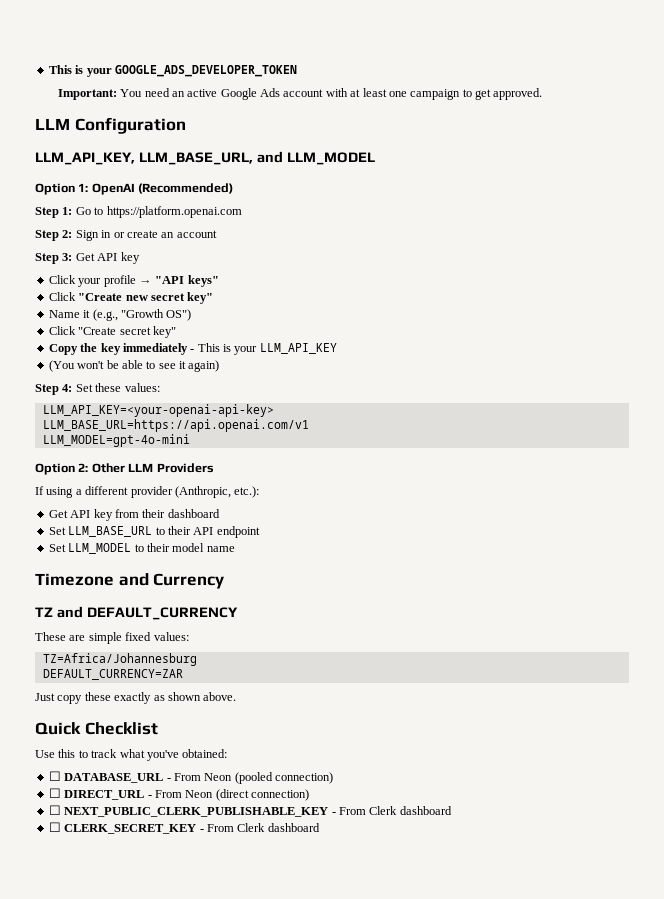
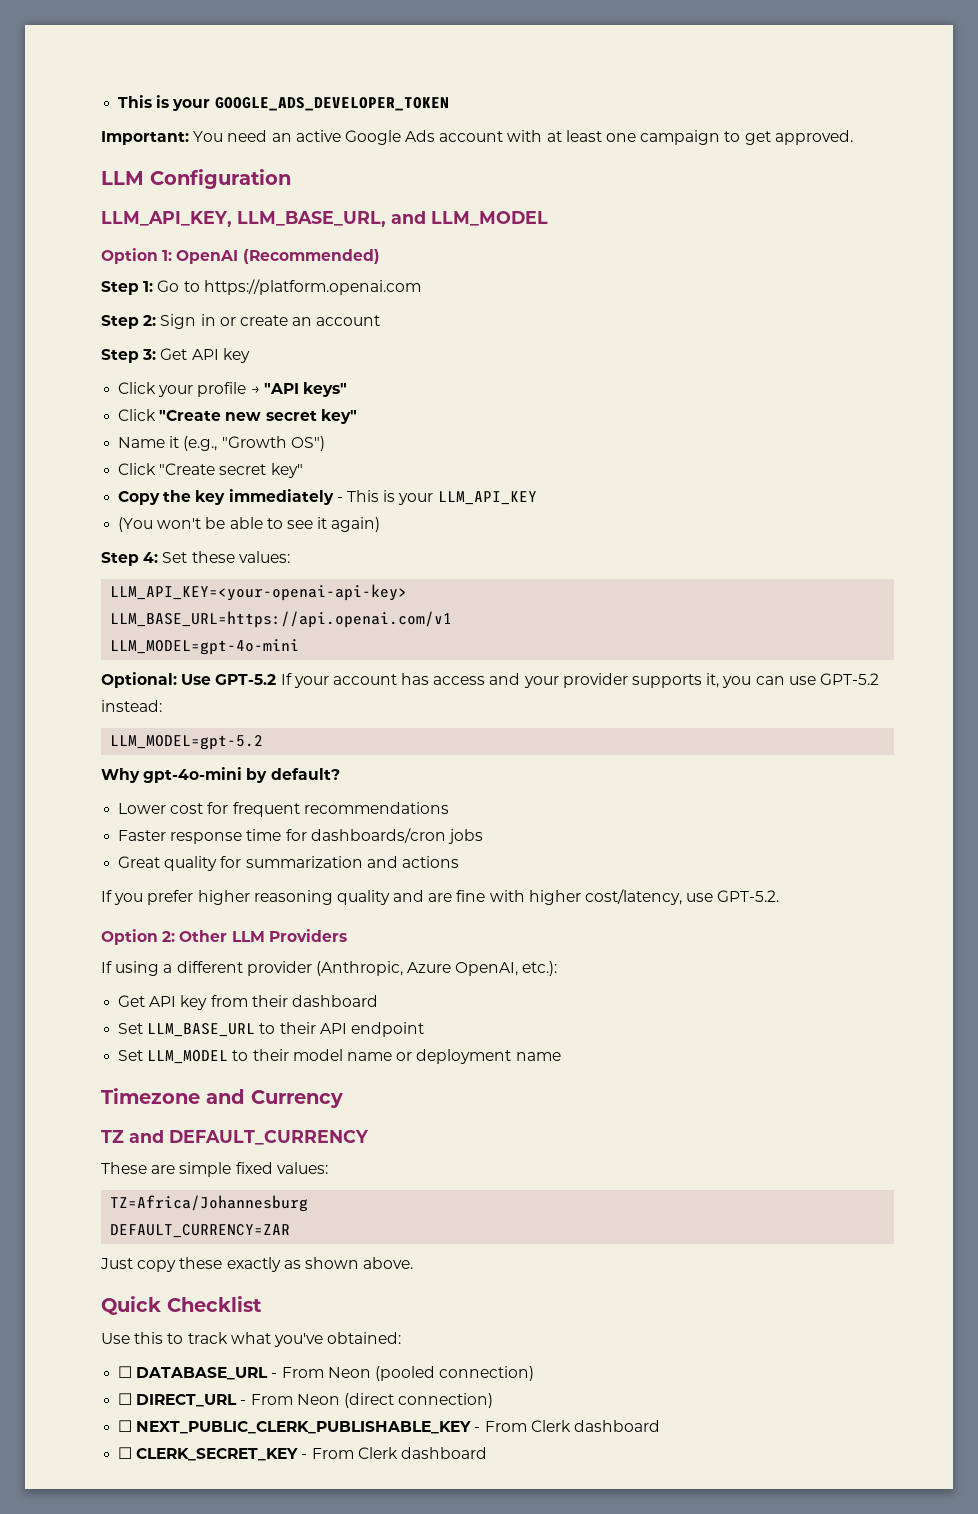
+ Optional: Use GPT-5.2 If your account has access and your provider supports it, you can use GPT-5.2 instead:
+ LLM_MODEL=gpt-5.2
+ Why gpt-4o-mini by default?
+ Lower cost for frequent recommendations
+ Faster response time for dashboards/cron jobs
+ Great quality for summarization and actions
+ If you prefer higher reasoning quality and are fine with higher cost/latency, use GPT-5.2.
- If using a different provider (Anthropic, etc.):
+ If using a different provider (Anthropic, Azure OpenAI, etc.):
- Set LLM_MODEL to their model name
+ Set LLM_MODEL to their model name or deployment name

